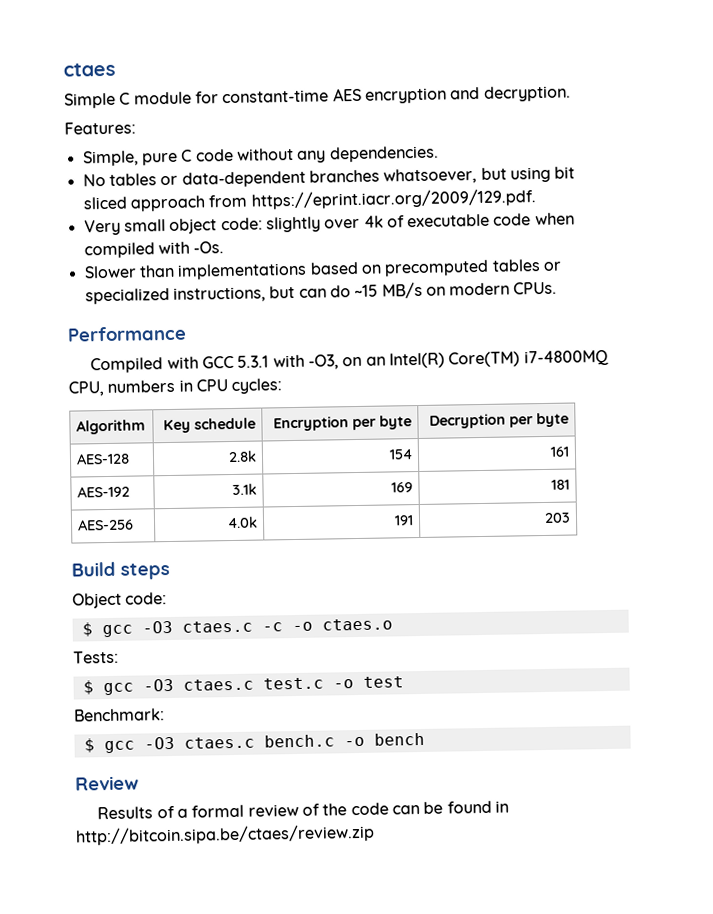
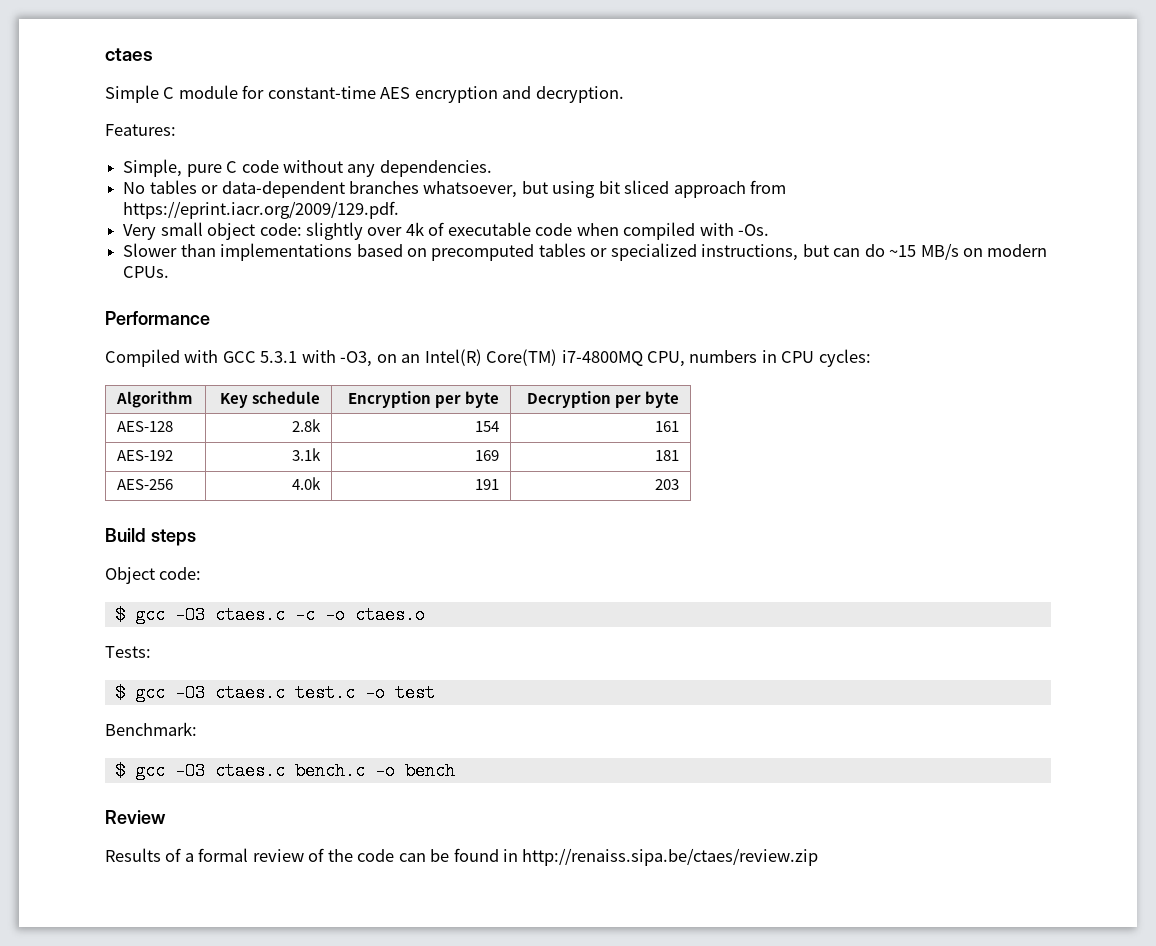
- Results of a formal review of the code can be found in http://bitcoin.sipa.be/ctaes/review.zip
+ Results of a formal review of the code can be found in http://renaiss.sipa.be/ctaes/review.zip

